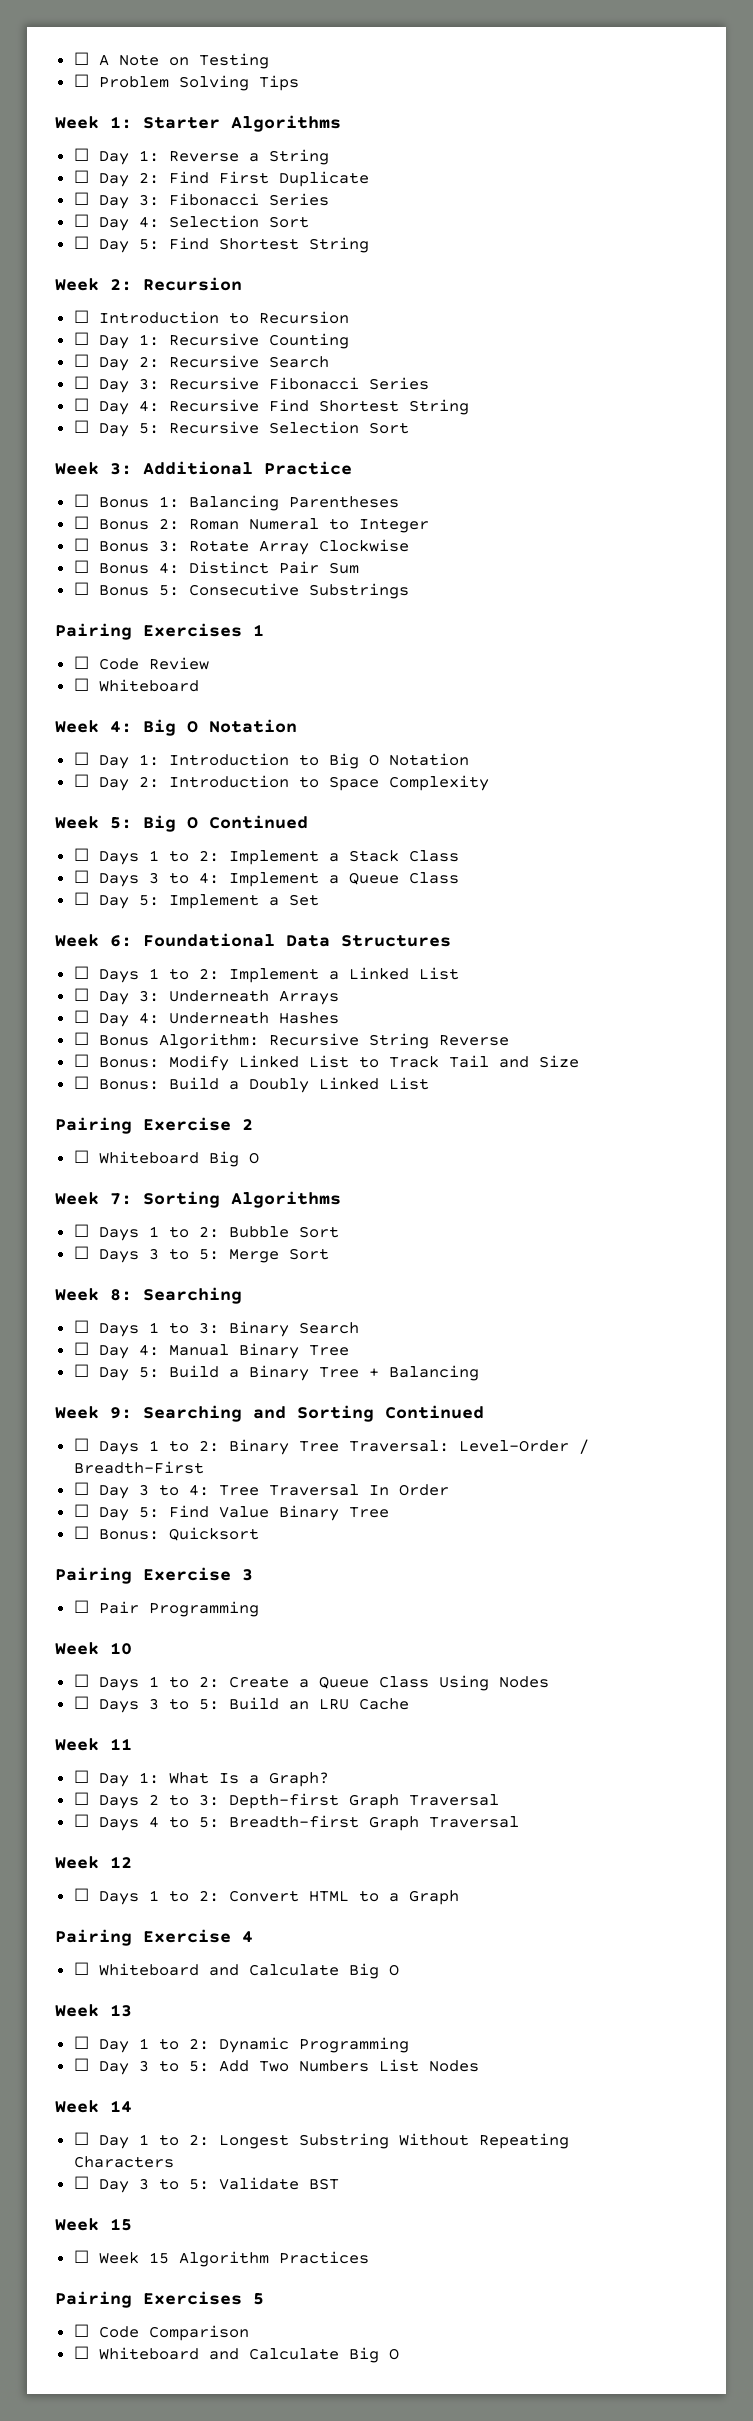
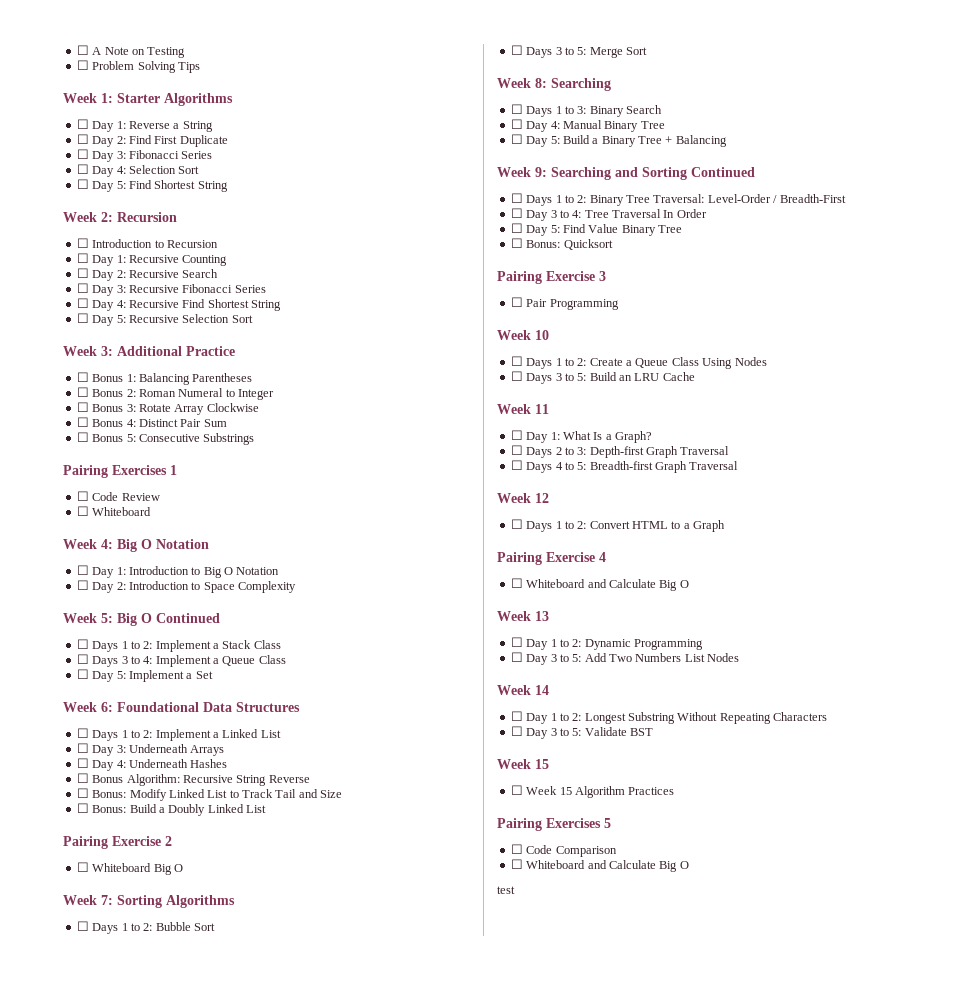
+ test

